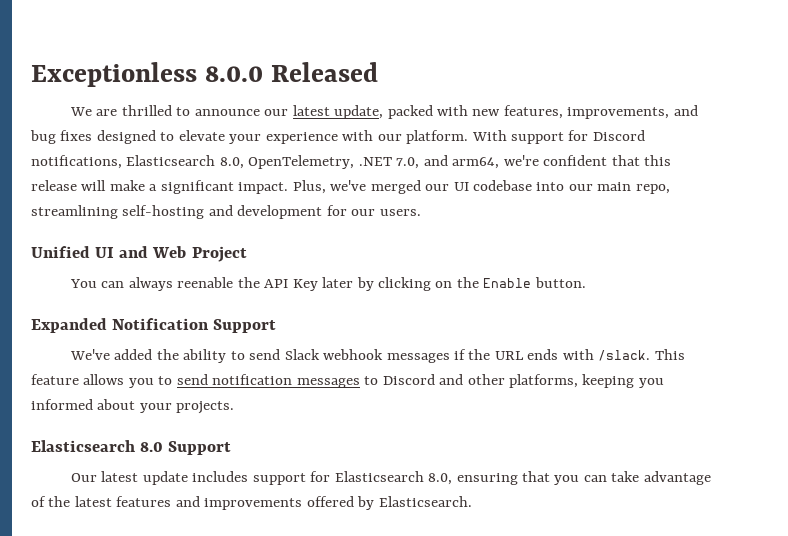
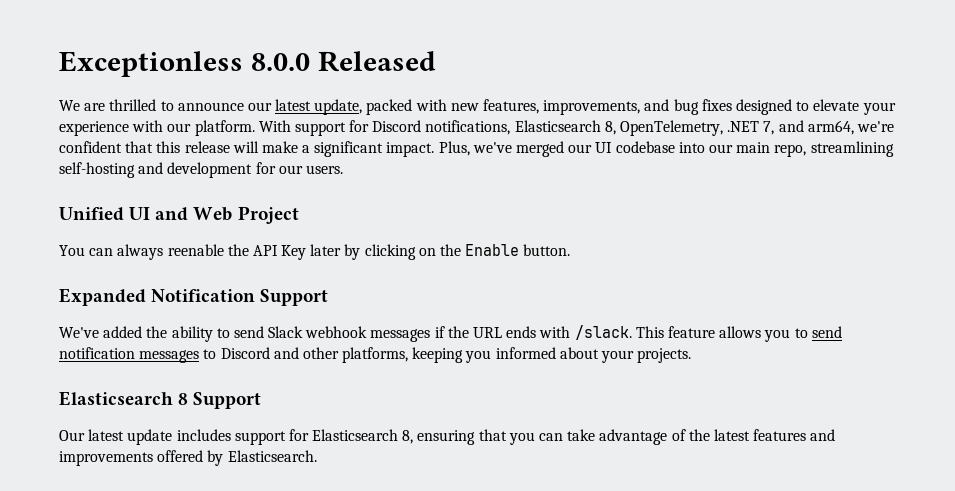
- With support for Discord notifications, Elasticsearch 8.0, OpenTelemetry, .NET 7.0, and arm64, we're confident that this release will make a significant impact.
+ With support for Discord notifications, Elasticsearch 8, OpenTelemetry, .NET 7, and arm64, we're confident that this release will make a significant impact.
- Elasticsearch 8.0 Support
+ Elasticsearch 8 Support
- Our latest update includes support for Elasticsearch 8.0, ensuring that you can take advantage of the latest features and improvements offered by Elasticsearch.
+ Our latest update includes support for Elasticsearch 8, ensuring that you can take advantage of the latest features and improvements offered by Elasticsearch.

